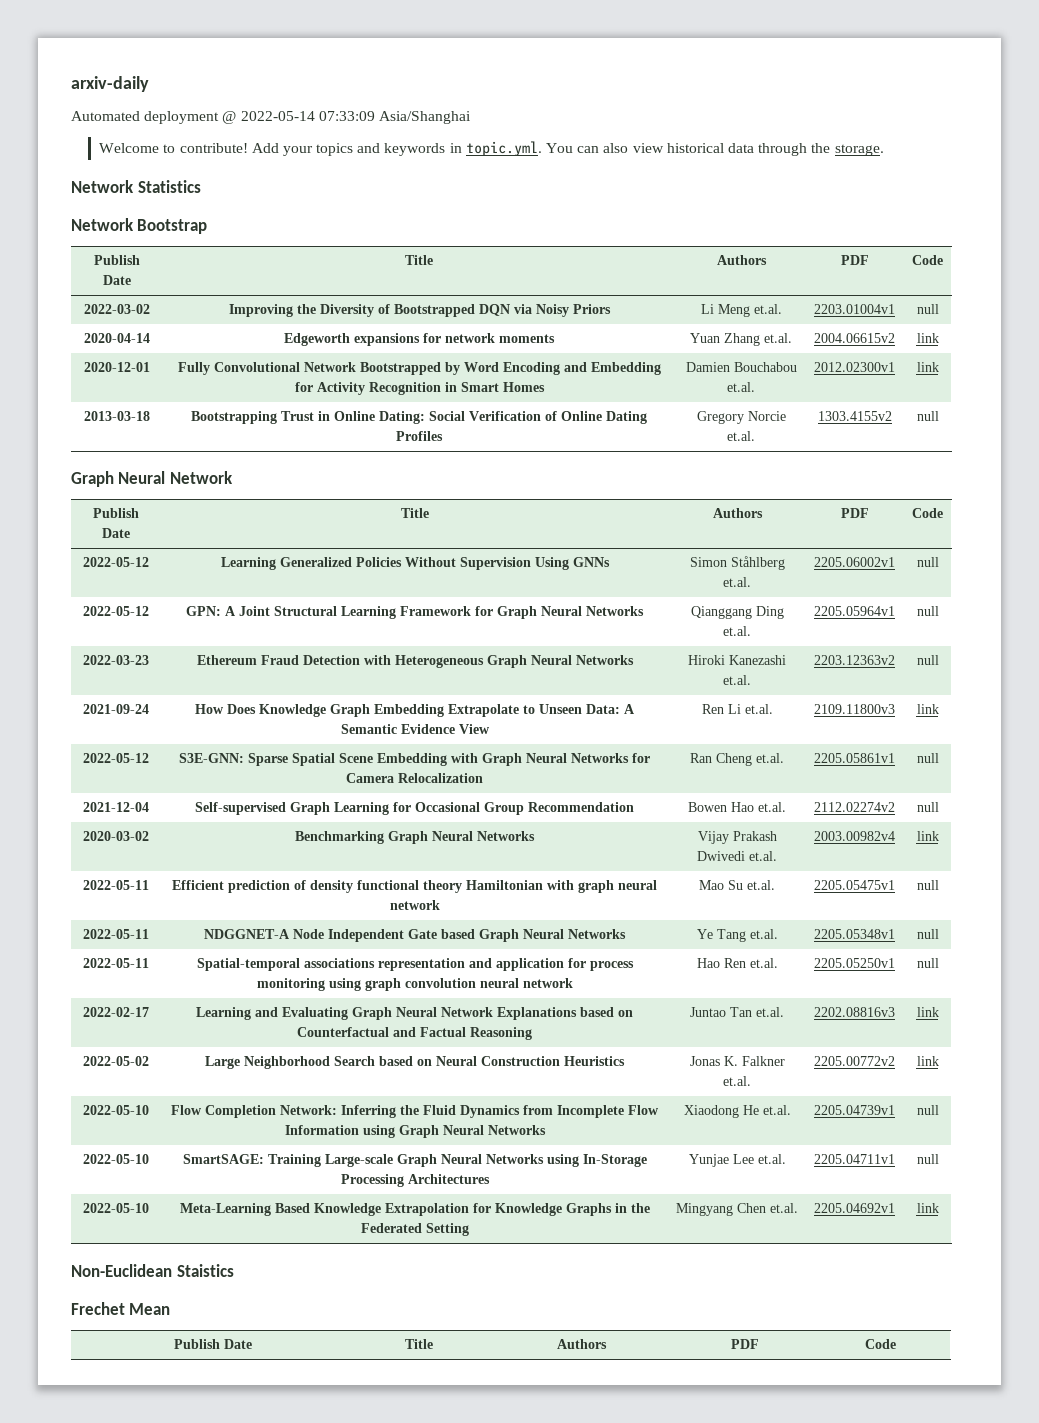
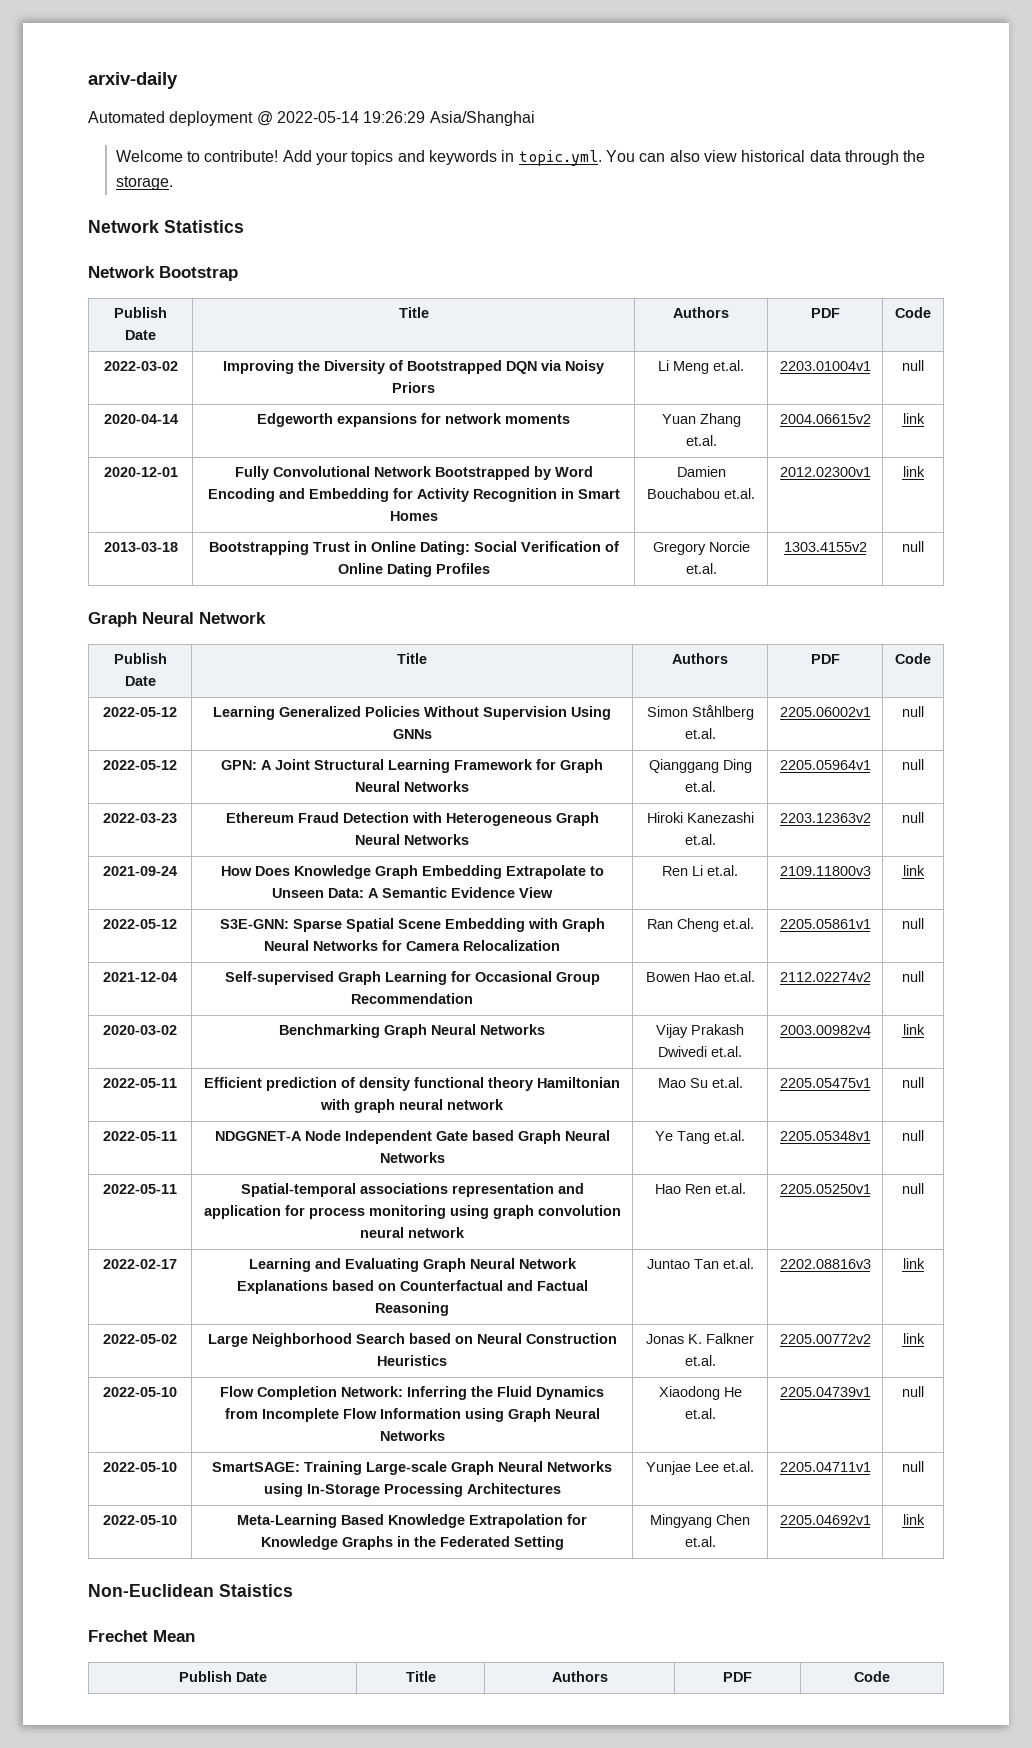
- Automated deployment @ 2022-05-14 07:33:09 Asia/Shanghai
+ Automated deployment @ 2022-05-14 19:26:29 Asia/Shanghai

